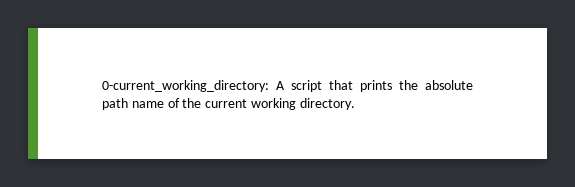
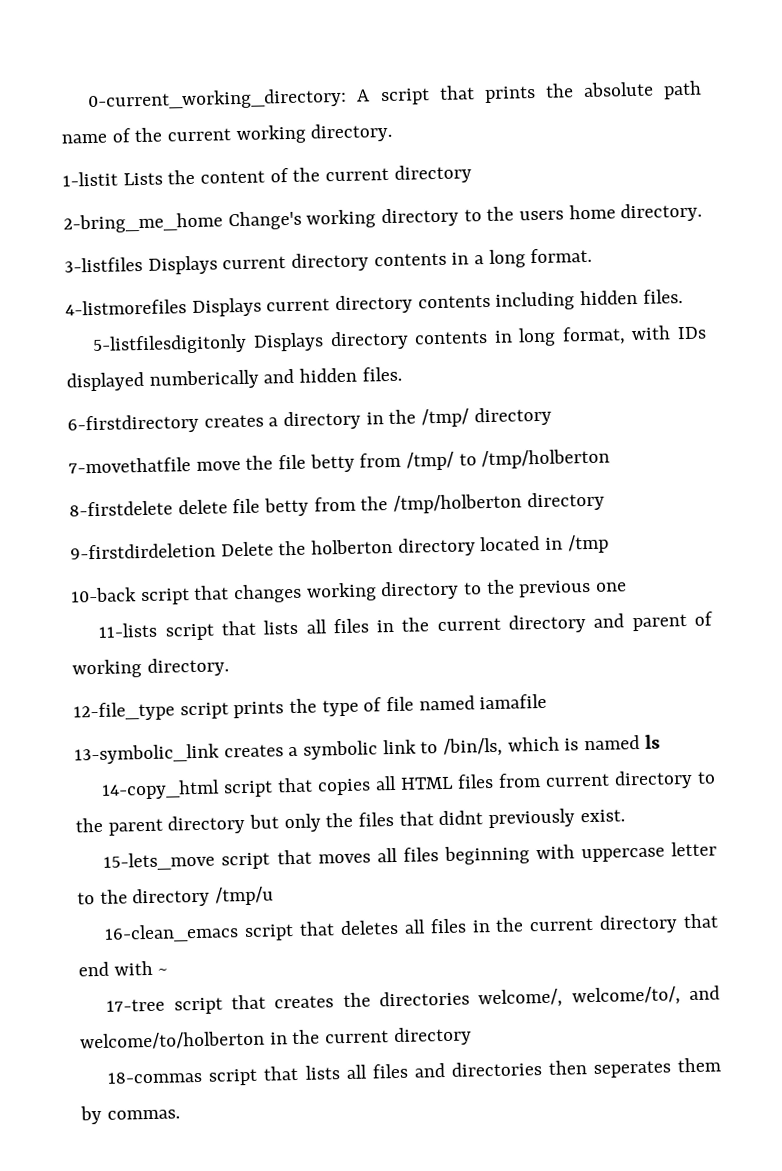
+ 1-listit Lists the content of the current directory
+ 2-bring_me_home Change's working directory to the users home directory.
+ 3-listfiles Displays current directory contents in a long format.
+ 4-listmorefiles Displays current directory contents including hidden files.
+ 5-listfilesdigitonly Displays directory contents in long format, with IDs displayed numberically and hidden files.
+ 6-firstdirectory creates a directory in the /tmp/ directory
+ 7-movethatfile move the file betty from /tmp/ to /tmp/holberton
+ 8-firstdelete delete file betty from the /tmp/holberton directory
+ 9-firstdirdeletion Delete the holberton directory located in /tmp
+ 10-back script that changes working directory to the previous one
+ 11-lists script that lists all files in the current directory and parent of working directory.
+ 12-file_type script prints the type of file named iamafile
+ 13-symbolic_link creates a symbolic link to /bin/ls, which is named ls
+ 14-copy_html script that copies all HTML files from current directory to the parent directory but only the files that didnt previously exist.
+ 15-lets_move script that moves all files beginning with uppercase letter to the directory /tmp/u
+ 16-clean_emacs script that deletes all files in the current directory that end with ~
+ 17-tree script that creates the directories welcome/, welcome/to/, and welcome/to/holberton in the current directory
+ 18-commas script that lists all files and directories then seperates them by commas.

